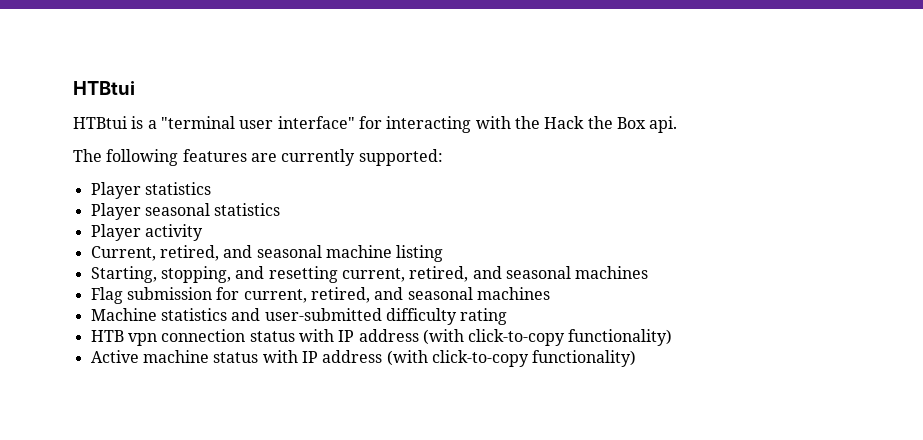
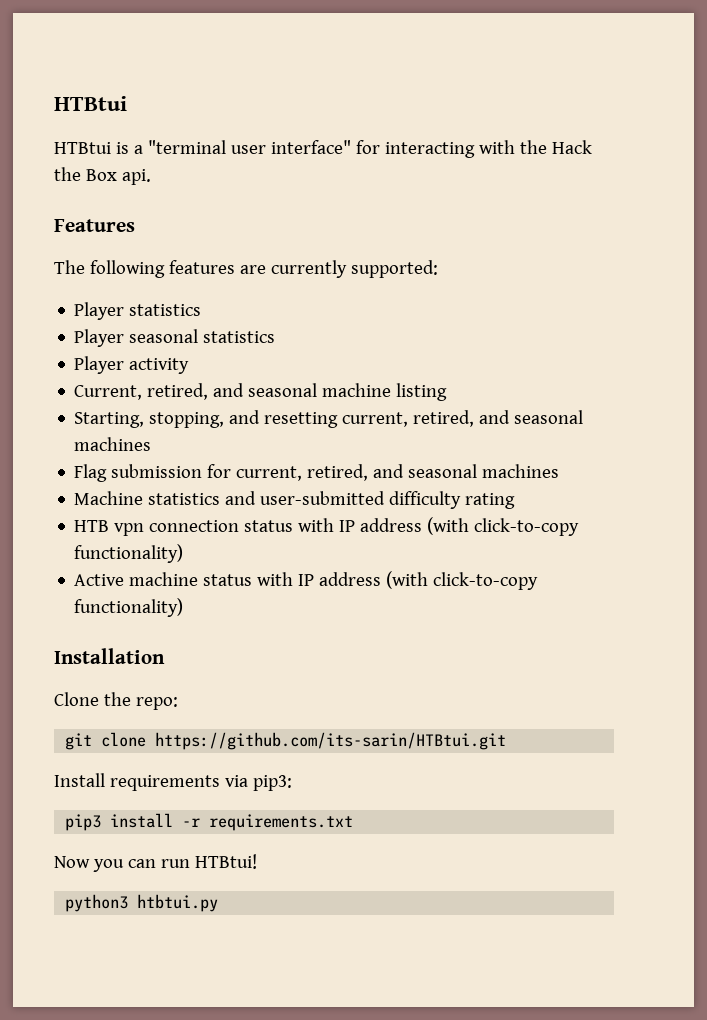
+ Features
+ Installation
+ Clone the repo:
+ git clone https://github.com/its-sarin/HTBtui.git
+ Install requirements via pip3:
+ pip3 install -r requirements.txt
+ Now you can run HTBtui!
+ python3 htbtui.py

